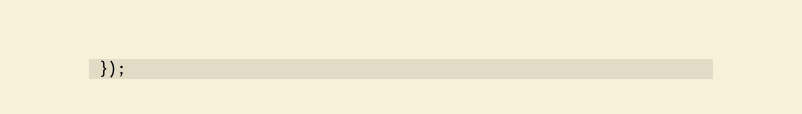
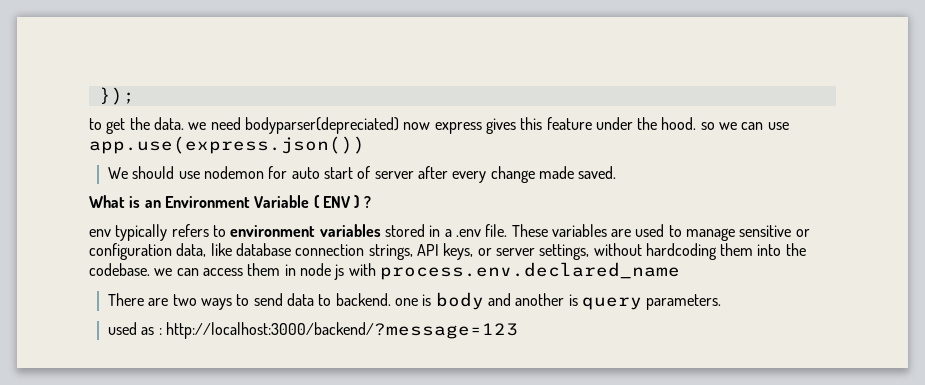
+ to get the data. we need bodyparser(depreciated) now express gives this feature under the hood. so we can use app.use(express.json())
+ We should use nodemon for auto start of server after every change made saved.
+ What is an Environment Variable ( ENV ) ?
+ env typically refers to environment variables stored in a .env file. These variables are used to manage sensitive or configuration data, like database connection strings, API keys, or server settings, without hardcoding them into the codebase. we can access them in node js with process.env.declared_name
+ There are two ways to send data to backend. one is body and another is query parameters.
+ used as : http://localhost:3000/backend/?message=123

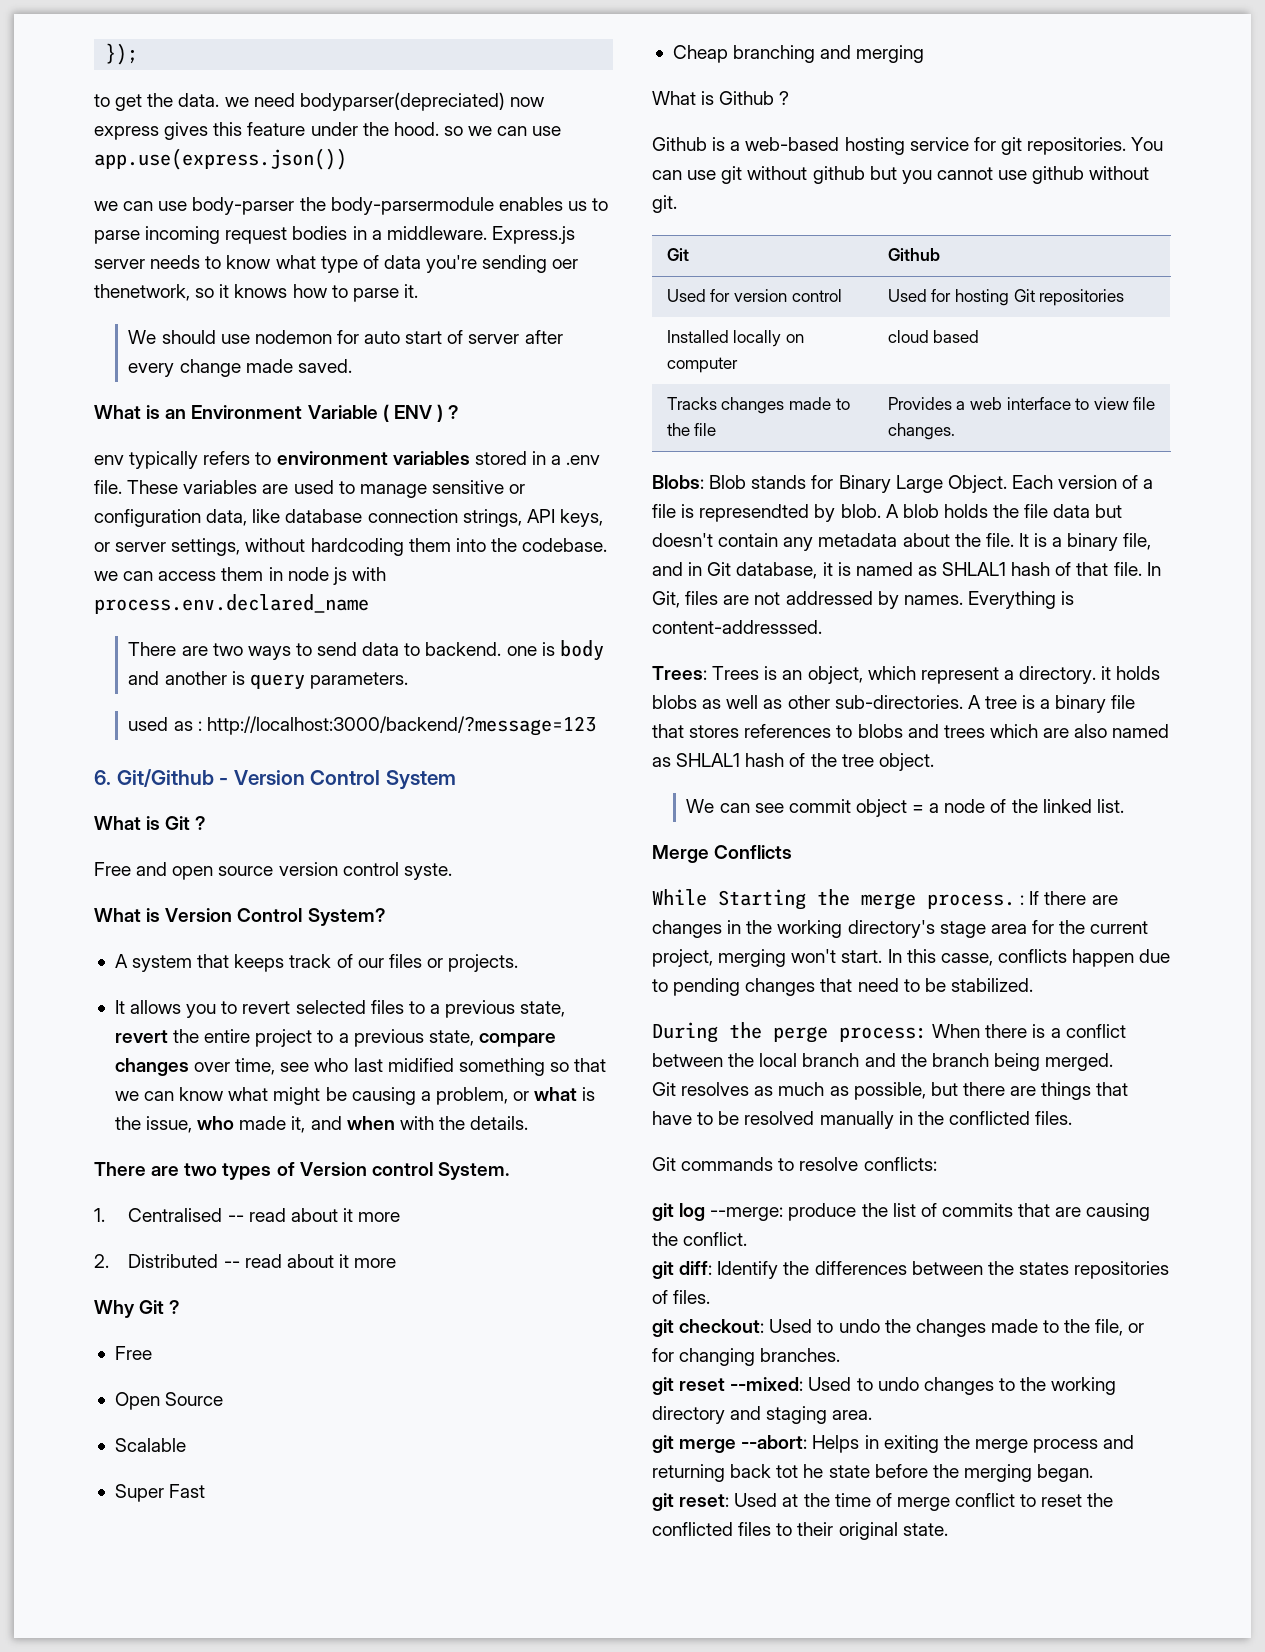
+ we can use body-parser the body-parsermodule enables us to parse incoming request bodies in a middleware. Express.js server needs to know what type of data you're sending oer thenetwork, so it knows how to parse it.
+ 6. Git/Github - Version Control System
+ What is Git ?
+ Free and open source version control syste.
+ What is Version Control System?
+ A system that keeps track of our files or projects.
+ It allows you to revert selected files to a previous state, revert the entire project to a previous state, compare changes over time, see who last midified something so that we can know what might be causing a problem, or what is the issue, who made it, and when with the details.
+ There are two types of Version control System.
+ 1. Centralised -- read about it more
+ 2. Distributed -- read about it more
+ Why Git ?
+ Free
+ Open Source
+ Scalable
+ Super Fast
+ Cheap branching and merging
+ What is Github ?
+ Github is a web-based hosting service for git repositories. You can use git without github but you cannot use github without git.
+ Git | Github
+ Used for version control | Used for hosting Git repositories
+ Installed locally on computer | cloud based
+ Tracks changes made to the file | Provides a web interface to view file changes.
+ Blobs: Blob stands for Binary Large Object. Each version of a file is represendted by blob. A blob holds the file data but doesn't contain any metadata about the file. It is a binary file, and in Git database, it is named as SHLAL1 hash of that file. In Git, files are not addressed by names. Everything is content-addresssed.
+ Trees: Trees is an object, which represent a directory. it holds blobs as well as other sub-directories. A tree is a binary file that stores references to blobs and trees which are also named as SHLAL1 hash of the tree object.
+ We can see commit object = a node of the linked list.
+ Merge Conflicts
+ While Starting the merge process. : If there are changes in the working directory's stage area for the current project, merging won't start. In this casse, conflicts happen due to pending changes that need to be stabilized.
+ During the perge process: When there is a conflict between the local branch and the branch being merged.
+ Git resolves as much as possible, but there are things that have to be resolved manually in the conflicted files.
+ Git commands to resolve conflicts:
+ git log --merge: produce the list of commits that are causing the conflict.
+ git diff: Identify the differences between the states repositories of files.
+ git checkout: Used to undo the changes made to the file, or for changing branches.
+ git reset --mixed: Used to undo changes to the working directory and staging area.
+ git merge --abort: Helps in exiting the merge process and returning back tot he state before the merging began.
+ git reset: Used at the time of merge conflict to reset the conflicted files to their original state.

